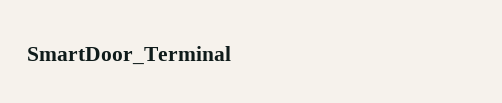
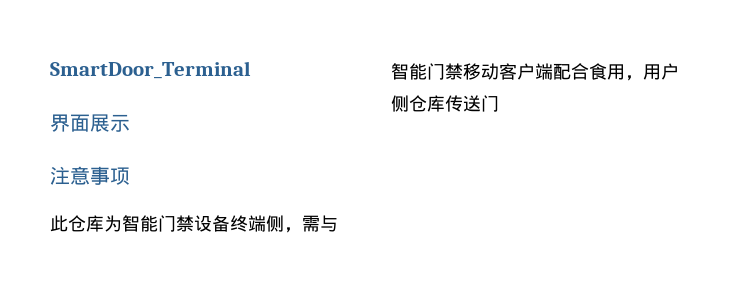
+ 界面展示
+ 注意事项
+ 此仓库为智能门禁设备终端侧，需与智能门禁移动客户端配合食用，用户侧仓库传送门

